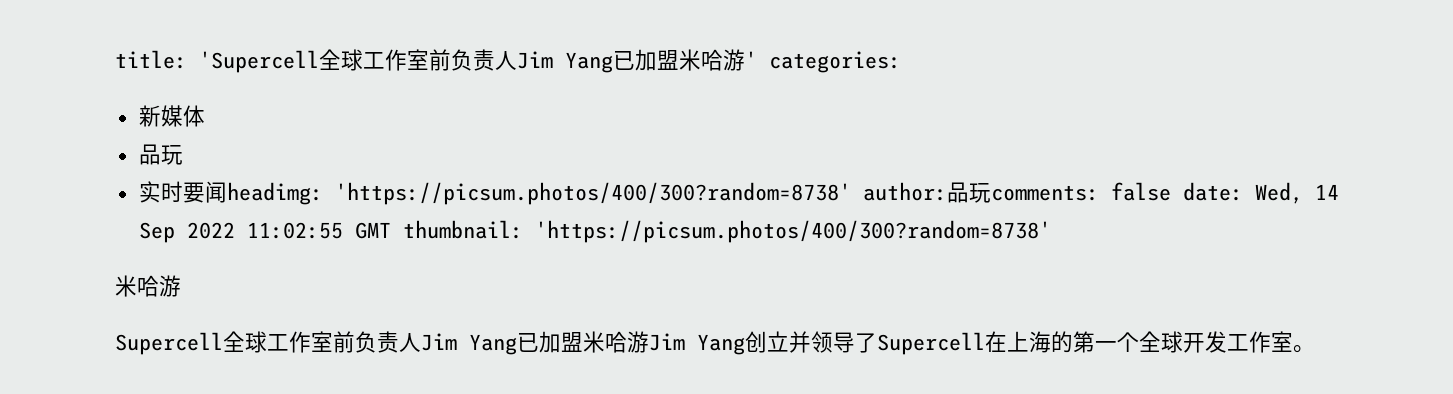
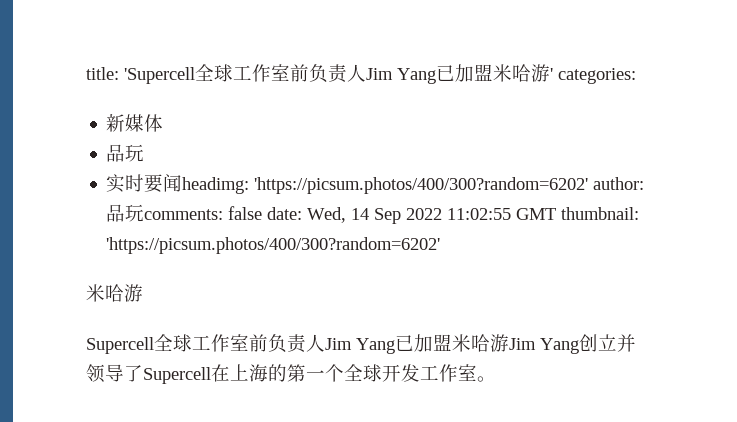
- 实时要闻headimg: 'https://picsum.photos/400/300?random=8738' author:品玩comments: false date: Wed, 14 Sep 2022 11:02:55 GMT thumbnail: 'https://picsum.photos/400/300?random=8738'
+ 实时要闻headimg: 'https://picsum.photos/400/300?random=6202' author:品玩comments: false date: Wed, 14 Sep 2022 11:02:55 GMT thumbnail: 'https://picsum.photos/400/300?random=6202'

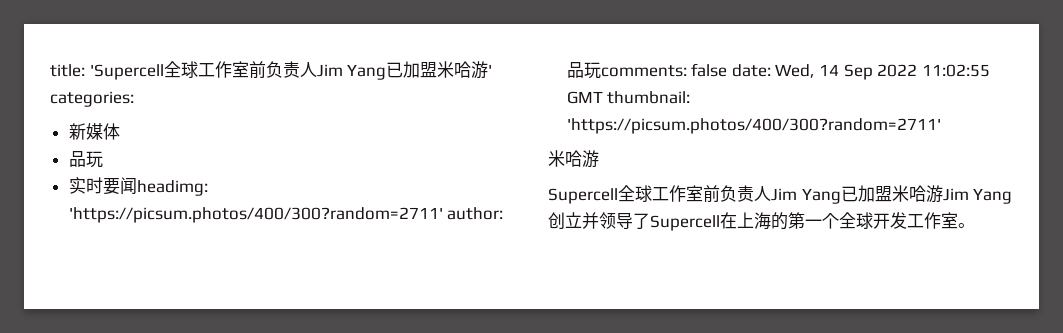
- 实时要闻headimg: 'https://picsum.photos/400/300?random=6202' author:品玩comments: false date: Wed, 14 Sep 2022 11:02:55 GMT thumbnail: 'https://picsum.photos/400/300?random=6202'
+ 实时要闻headimg: 'https://picsum.photos/400/300?random=2711' author:品玩comments: false date: Wed, 14 Sep 2022 11:02:55 GMT thumbnail: 'https://picsum.photos/400/300?random=2711'

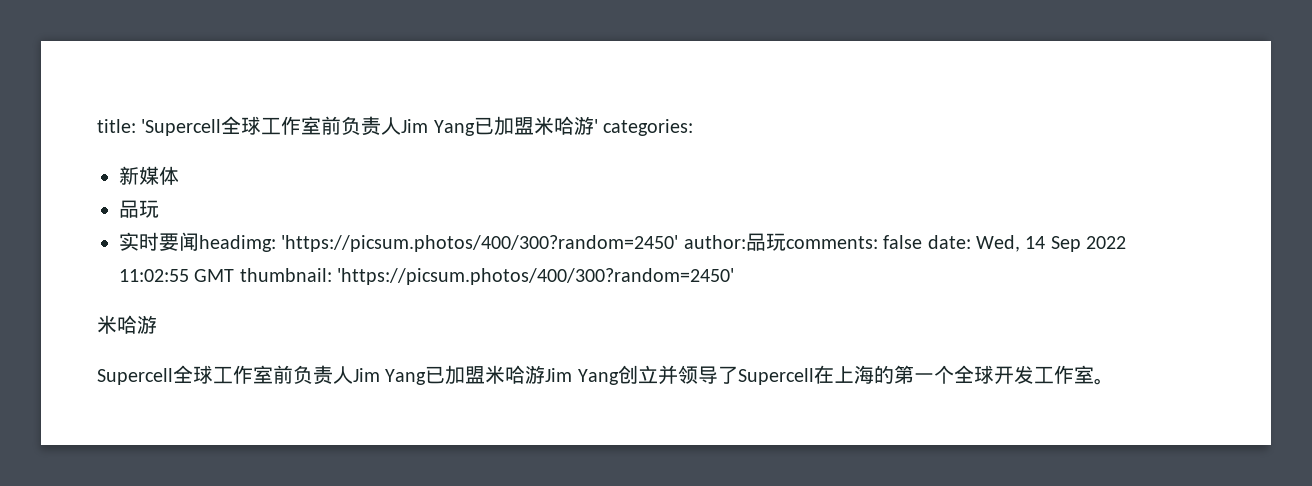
- 实时要闻headimg: 'https://picsum.photos/400/300?random=2711' author:品玩comments: false date: Wed, 14 Sep 2022 11:02:55 GMT thumbnail: 'https://picsum.photos/400/300?random=2711'
+ 实时要闻headimg: 'https://picsum.photos/400/300?random=2450' author:品玩comments: false date: Wed, 14 Sep 2022 11:02:55 GMT thumbnail: 'https://picsum.photos/400/300?random=2450'

